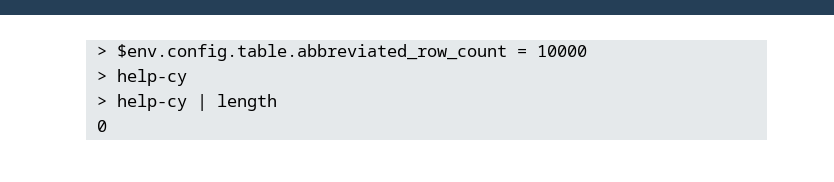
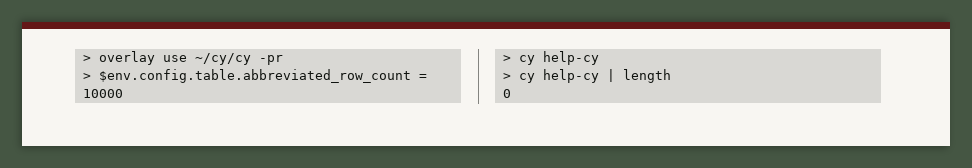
+ > overlay use ~/cy/cy -pr
  > $env.config.table.abbreviated_row_count = 10000
- > help-cy
+ > cy help-cy
- > help-cy | length
+ > cy help-cy | length

